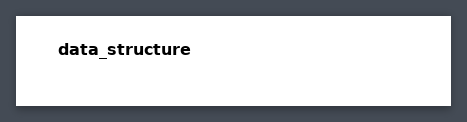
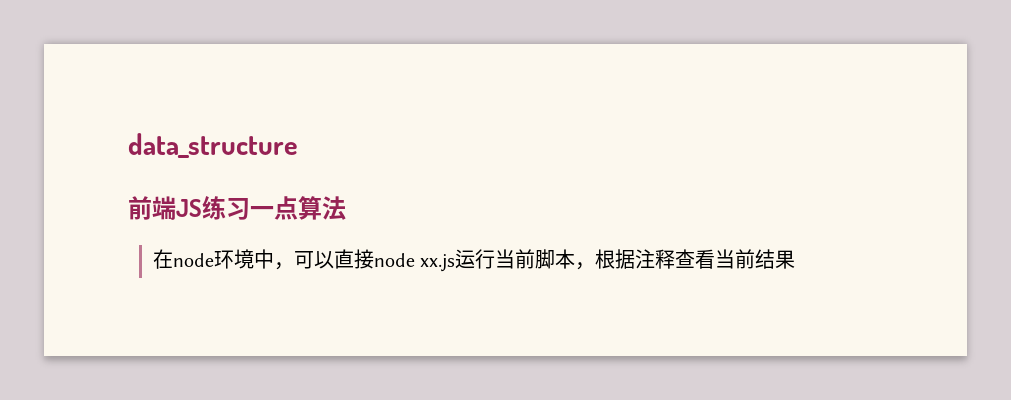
+ 前端JS练习一点算法
+ 在node环境中，可以直接node xx.js运行当前脚本，根据注释查看当前结果

